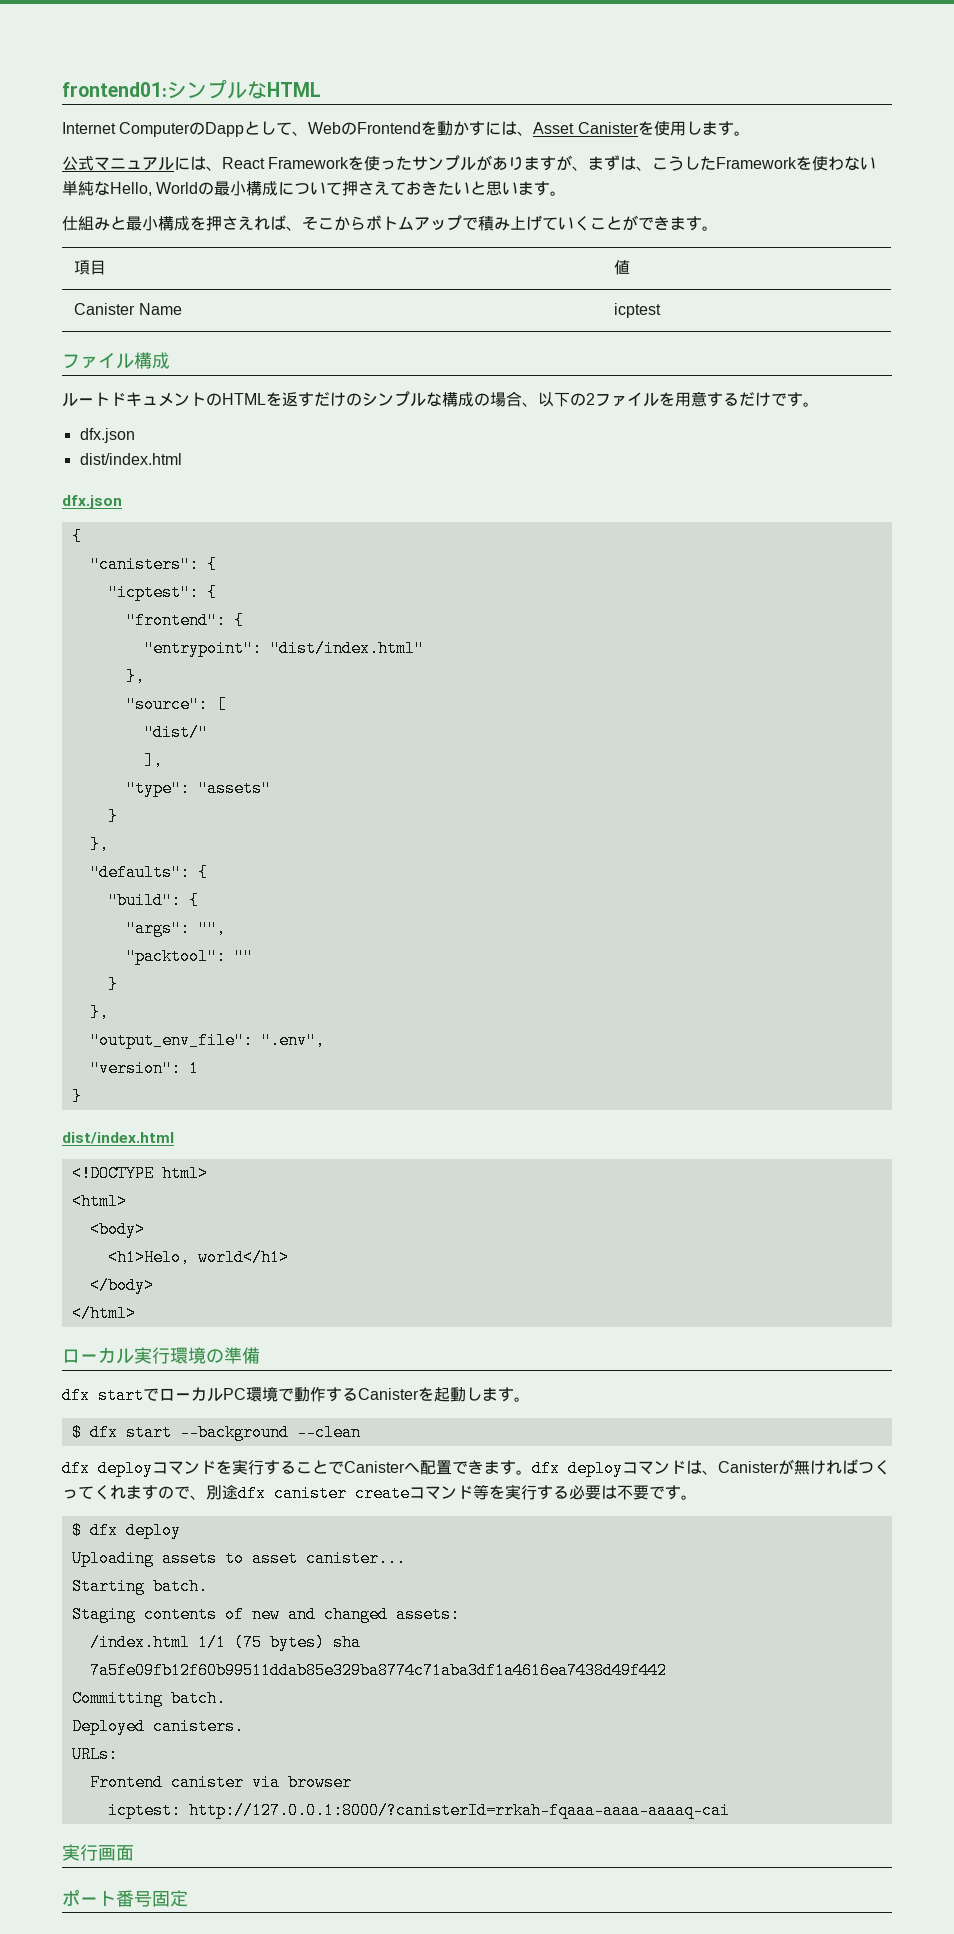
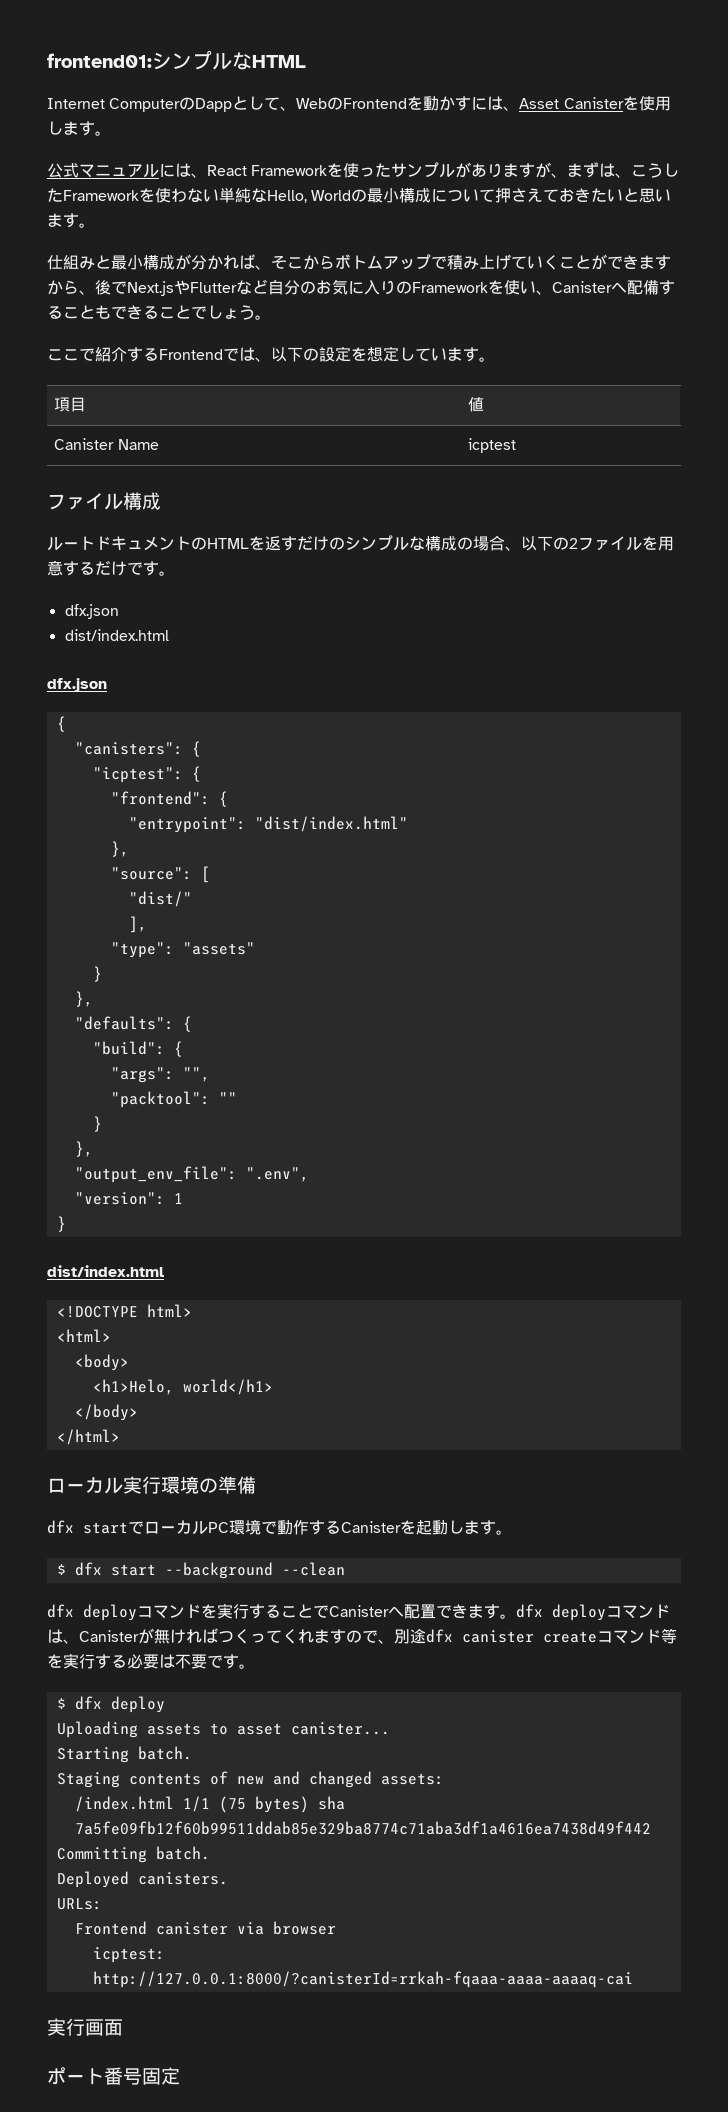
- 仕組みと最小構成を押さえれば、そこからボトムアップで積み上げていくことができます。
+ 仕組みと最小構成が分かれば、そこからボトムアップで積み上げていくことができますから、後でNext.jsやFlutterなど自分のお気に入りのFrameworkを使い、Canisterへ配備することもできることでしょう。
+ ここで紹介するFrontendでは、以下の設定を想定しています。

